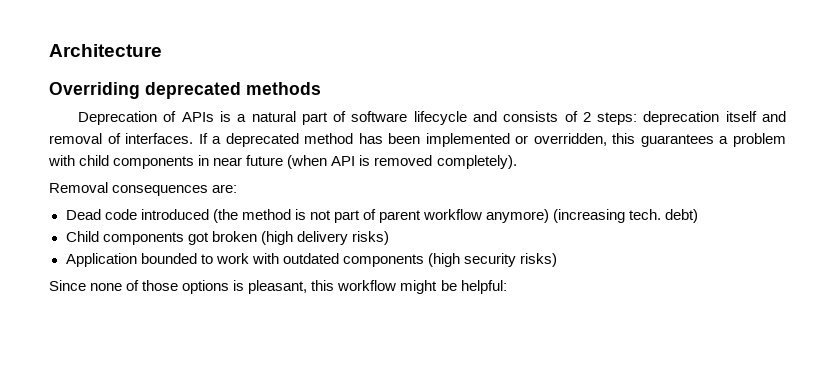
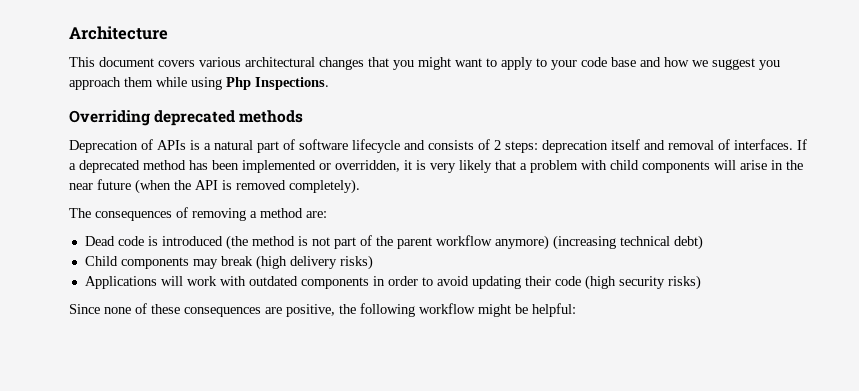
+ This document covers various architectural changes that you might want to apply to your code base and how we suggest you approach them while using Php Inspections.
- If a deprecated method has been implemented or overridden, this guarantees a problem with child components in near future (when API is removed completely).
+ If a deprecated method has been implemented or overridden, it is very likely that a problem with child components will arise in the near future (when the API is removed completely).
- Removal consequences are:
+ The consequences of removing a method are:
- Dead code introduced (the method is not part of parent workflow anymore) (increasing tech. debt)
+ Dead code is introduced (the method is not part of the parent workflow anymore) (increasing technical debt)
- Child components got broken (high delivery risks)
+ Child components may break (high delivery risks)
- Application bounded to work with outdated components (high security risks)
+ Applications will work with outdated components in order to avoid updating their code (high security risks)
- Since none of those options is pleasant, this workflow might be helpful:
+ Since none of these consequences are positive, the following workflow might be helpful:

